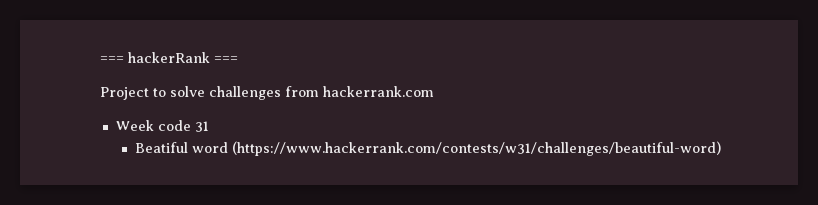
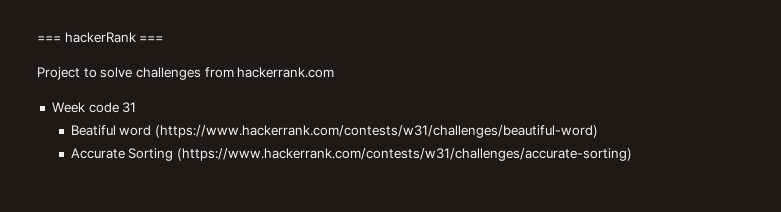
+ Accurate Sorting (https://www.hackerrank.com/contests/w31/challenges/accurate-sorting)

